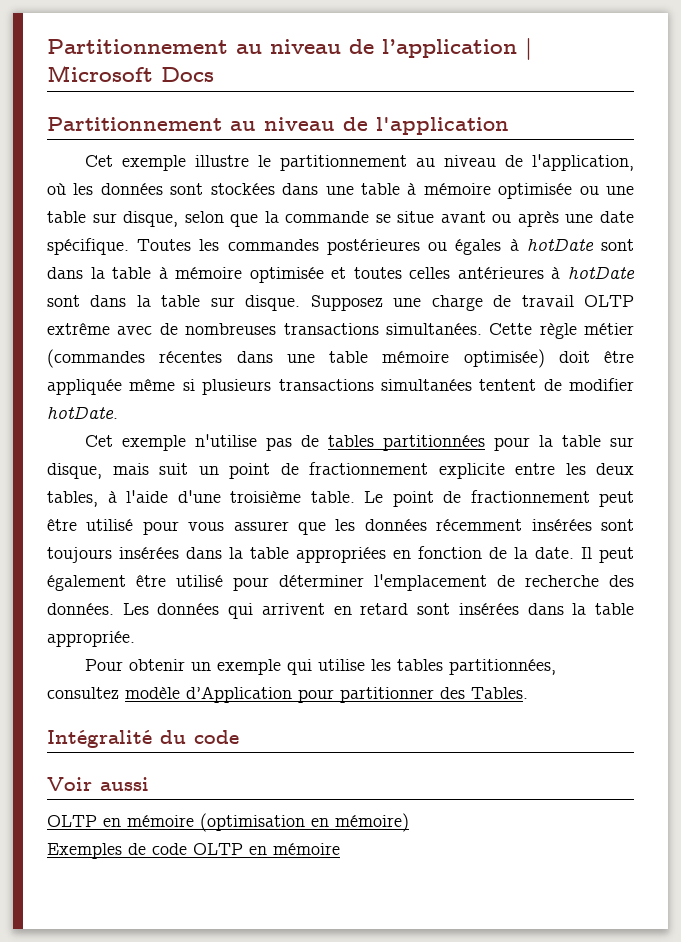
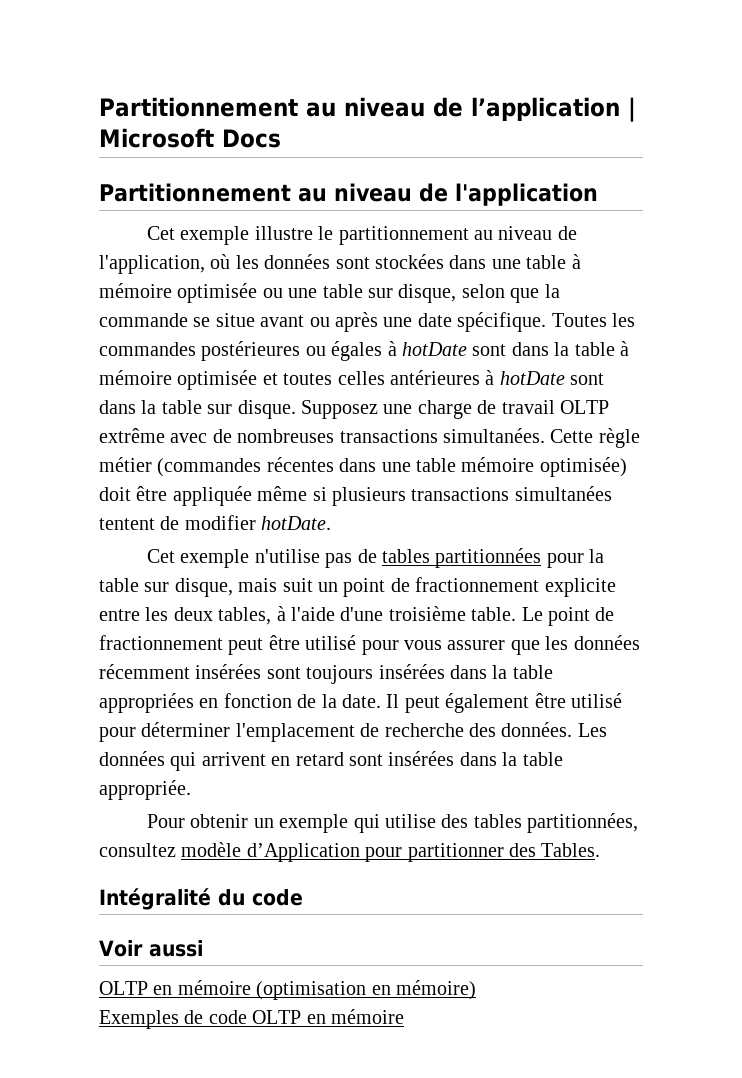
- Pour obtenir un exemple qui utilise les tables partitionnées, consultez modèle d’Application pour partitionner des Tables.
+ Pour obtenir un exemple qui utilise des tables partitionnées, consultez modèle d’Application pour partitionner des Tables.

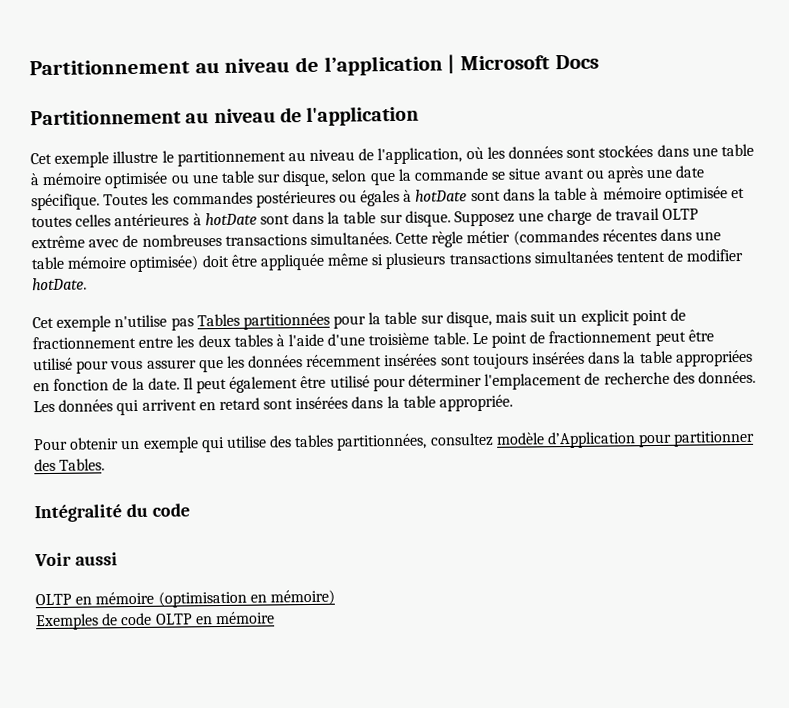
- Cet exemple n'utilise pas de tables partitionnées pour la table sur disque, mais suit un point de fractionnement explicite entre les deux tables, à l'aide d'une troisième table.
+ Cet exemple n'utilise pas Tables partitionnées pour la table sur disque, mais suit un explicit point de fractionnement entre les deux tables à l'aide d'une troisième table.

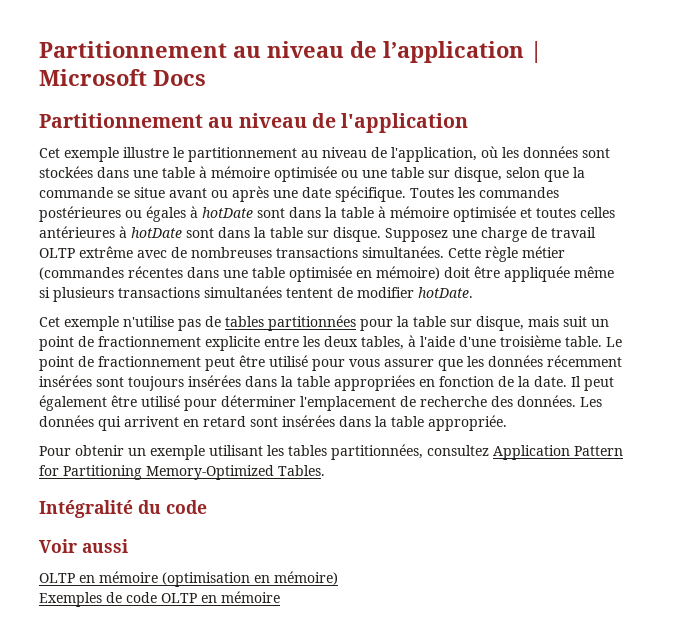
- Cette règle métier (commandes récentes dans une table mémoire optimisée) doit être appliquée même si plusieurs transactions simultanées tentent de modifier hotDate.
+ Cette règle métier (commandes récentes dans une table optimisée en mémoire) doit être appliquée même si plusieurs transactions simultanées tentent de modifier hotDate.
- Cet exemple n'utilise pas Tables partitionnées pour la table sur disque, mais suit un explicit point de fractionnement entre les deux tables à l'aide d'une troisième table.
+ Cet exemple n'utilise pas de tables partitionnées pour la table sur disque, mais suit un point de fractionnement explicite entre les deux tables, à l'aide d'une troisième table.
- Pour obtenir un exemple qui utilise des tables partitionnées, consultez modèle d’Application pour partitionner des Tables.
+ Pour obtenir un exemple utilisant les tables partitionnées, consultez Application Pattern for Partitioning Memory-Optimized Tables.

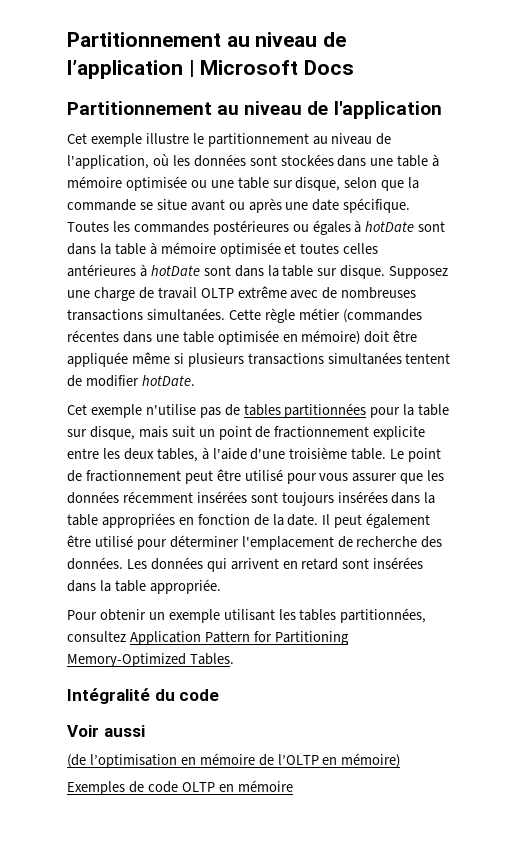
- OLTP en mémoire (optimisation en mémoire)
+ (de l’optimisation en mémoire de l’OLTP en mémoire)

